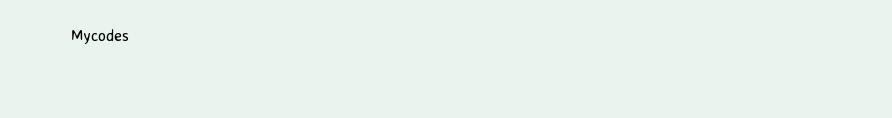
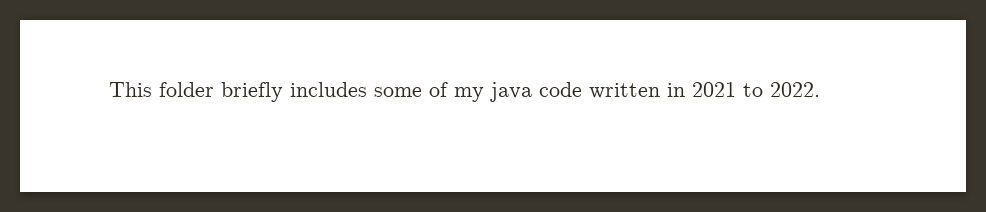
- Mycodes
+ This folder briefly includes some of my java code written in 2021 to 2022.

